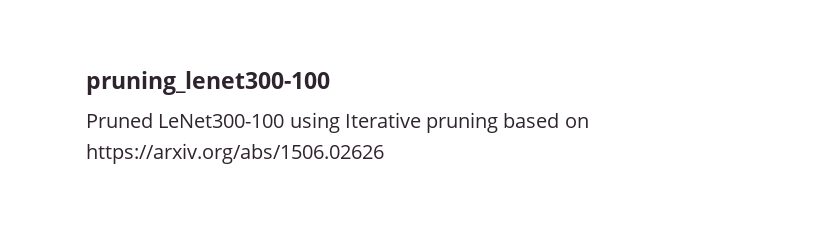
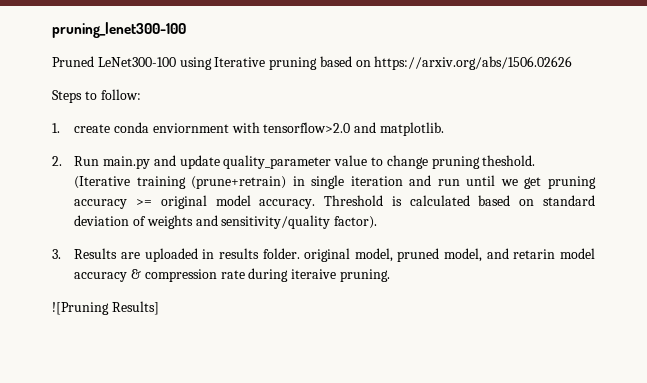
+ Steps to follow:
+ 1. create conda enviornment with tensorflow>2.0 and matplotlib.
+ 2. Run main.py and update quality_parameter value to change pruning theshold. (Iterative training (prune+retrain) in single iteration and run until we get pruning accuracy >= original model accuracy. Threshold is calculated based on standard deviation of weights and sensitivity/quality factor).
+ 3. Results are uploaded in results folder. original model, pruned model, and retarin model accuracy & compression rate during iteraive pruning.
+ ![Pruning Results]

